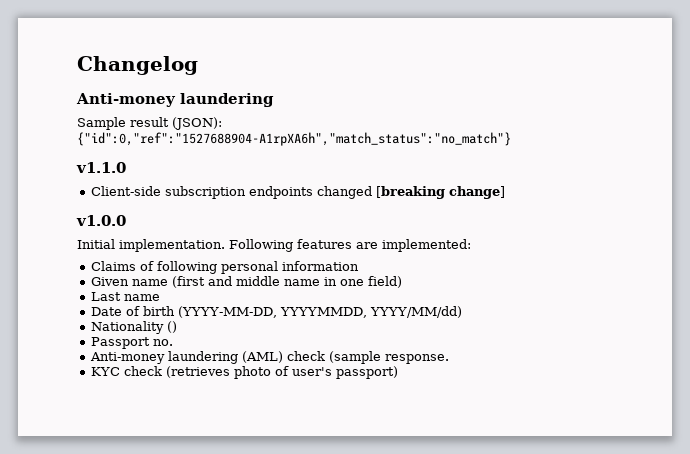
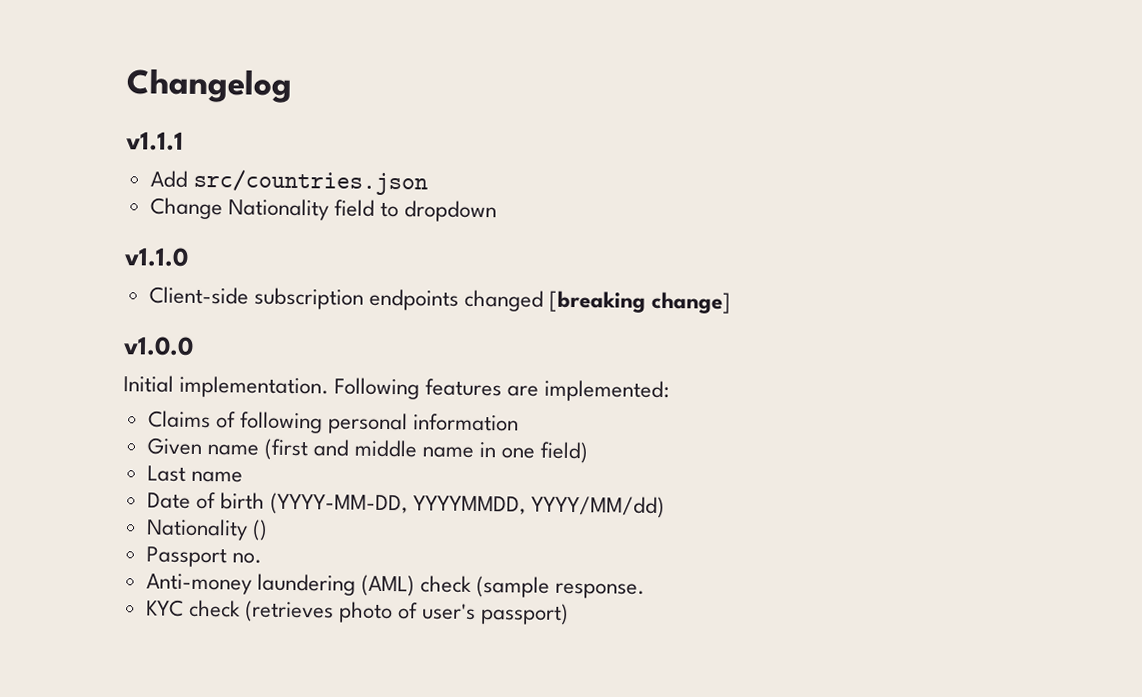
  Changelog
- Anti-money laundering
- Sample result (JSON): {"id":0,"ref":"1527688904-A1rpXA6h","match_status":"no_match"}
+ v1.1.1
+ Add src/countries.json
+ Change Nationality field to dropdown

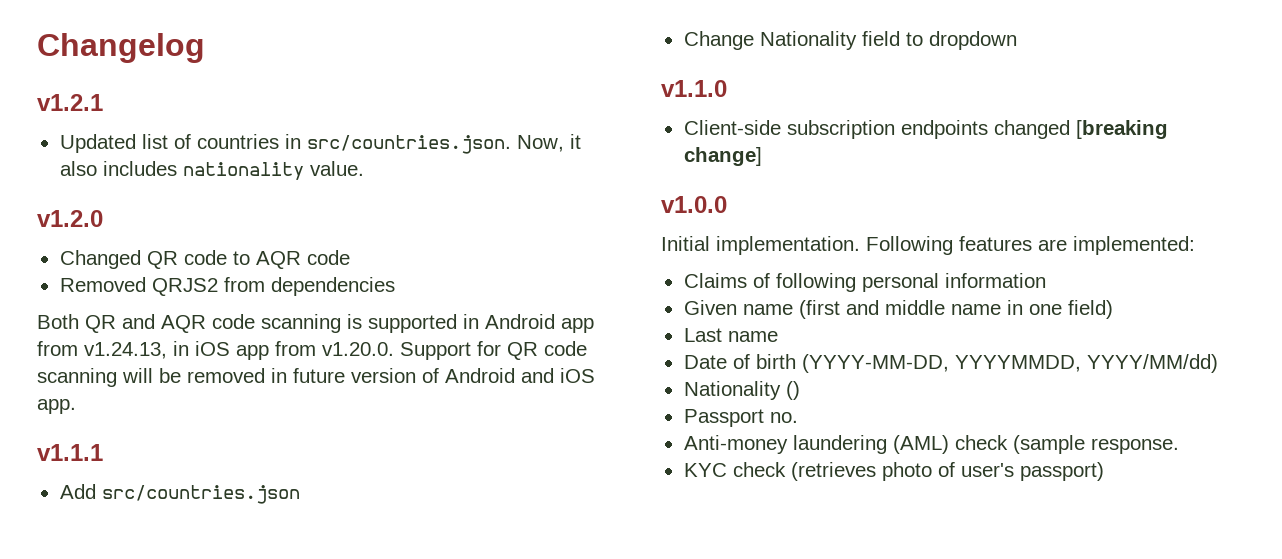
+ v1.2.1
+ Updated list of countries in src/countries.json. Now, it also includes nationality value.
+ v1.2.0
+ Changed QR code to AQR code
+ Removed QRJS2 from dependencies
+ Both QR and AQR code scanning is supported in Android app from v1.24.13, in iOS app from v1.20.0. Support for QR code scanning will be removed in future version of Android and iOS app.

